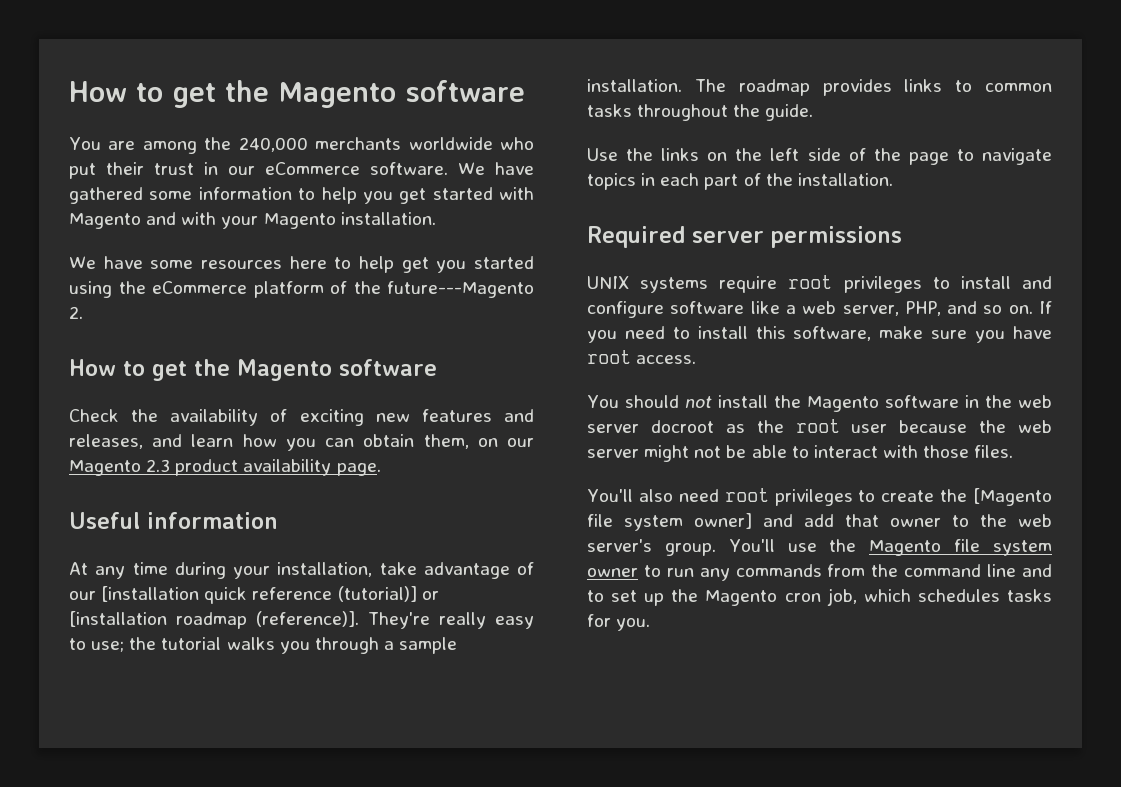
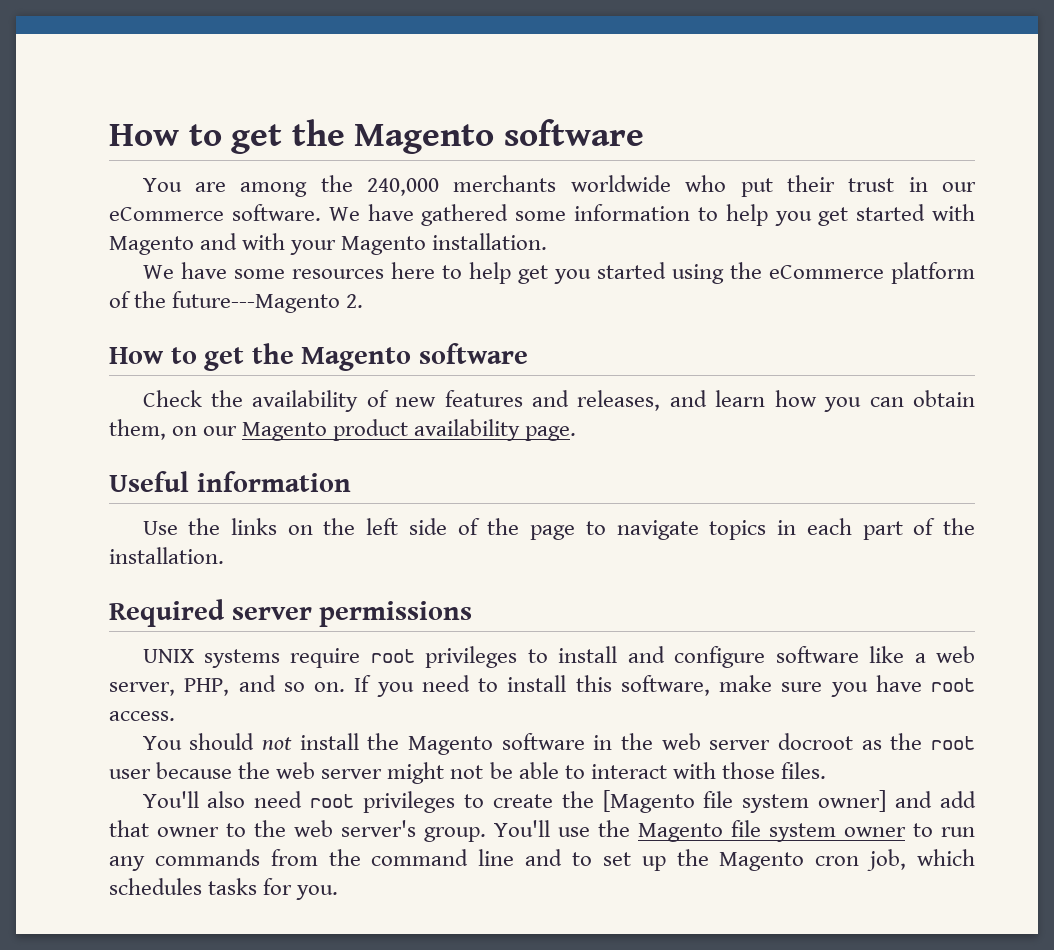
- Check the availability of exciting new features and releases, and learn how you can obtain them, on our Magento 2.3 product availability page.
+ Check the availability of new features and releases, and learn how you can obtain them, on our Magento product availability page.
- At any time during your installation, take advantage of our [installation quick reference (tutorial)] or [installation roadmap (reference)]. They're really easy to use; the tutorial walks you through a sample installation. The roadmap provides links to common tasks throughout the guide.

